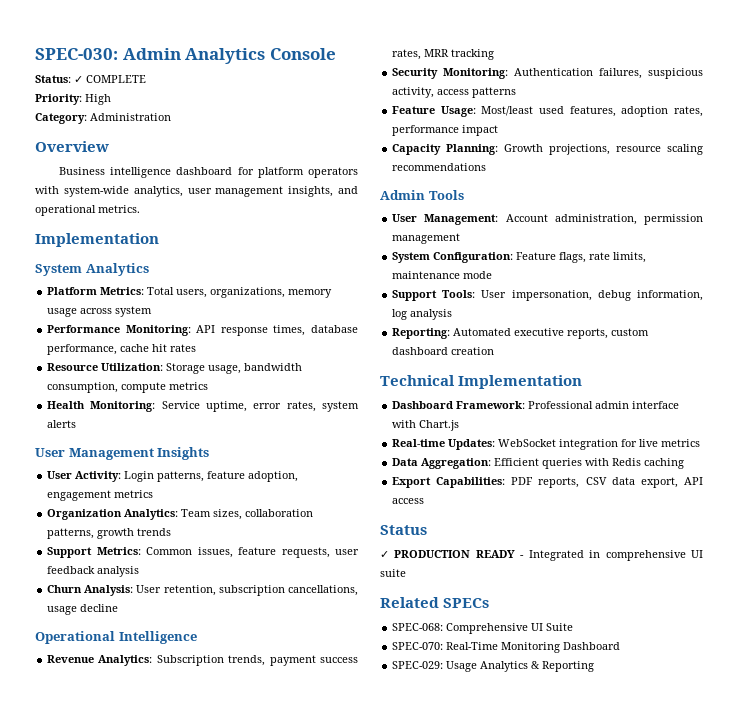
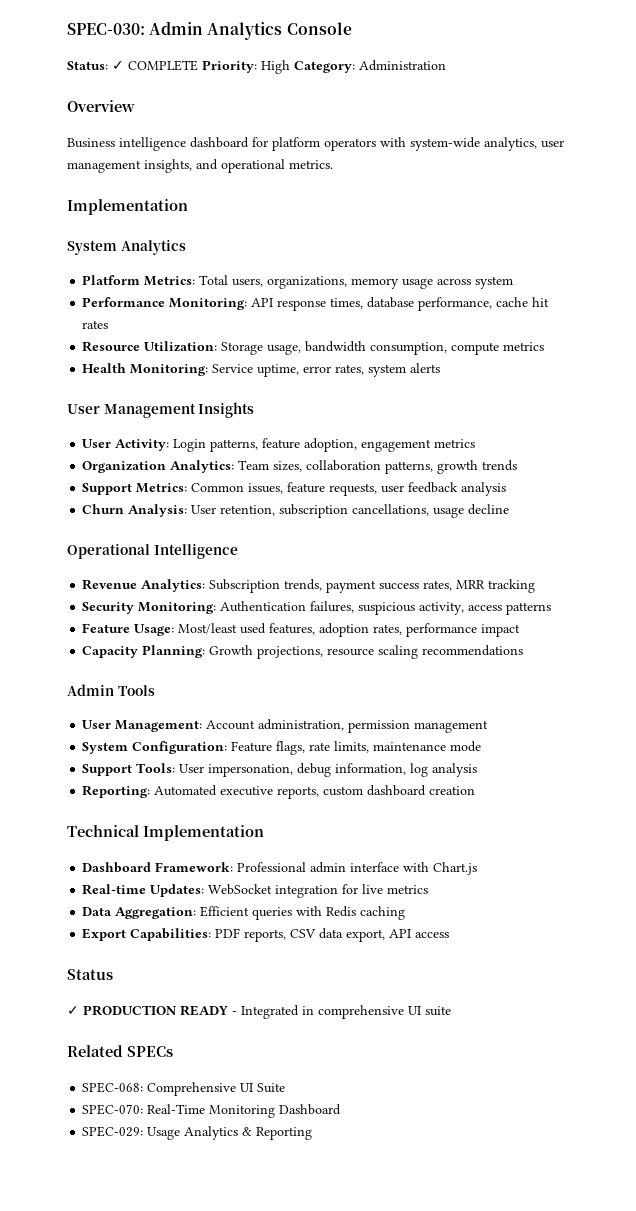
- Status: ✓ COMPLETE
- Priority: High
- Category: Administration
+ Status: ✓ COMPLETE Priority: High Category: Administration

